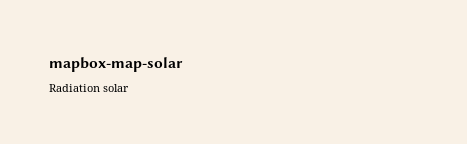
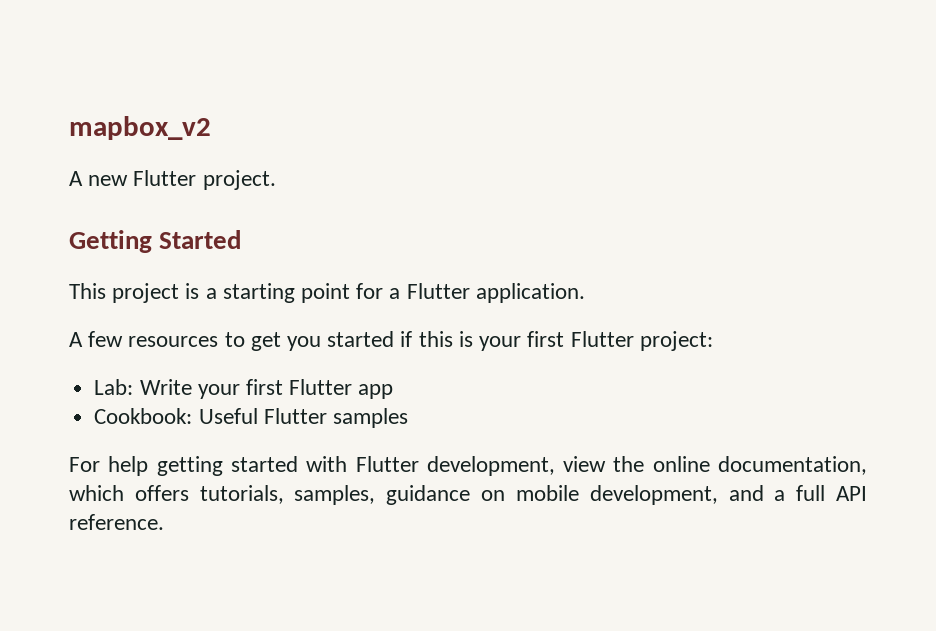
- mapbox-map-solar
- Radiation solar
+ mapbox_v2
+ A new Flutter project.
+ Getting Started
+ This project is a starting point for a Flutter application.
+ A few resources to get you started if this is your first Flutter project:
+ Lab: Write your first Flutter app
+ Cookbook: Useful Flutter samples
+ For help getting started with Flutter development, view the online documentation, which offers tutorials, samples, guidance on mobile development, and a full API reference.

